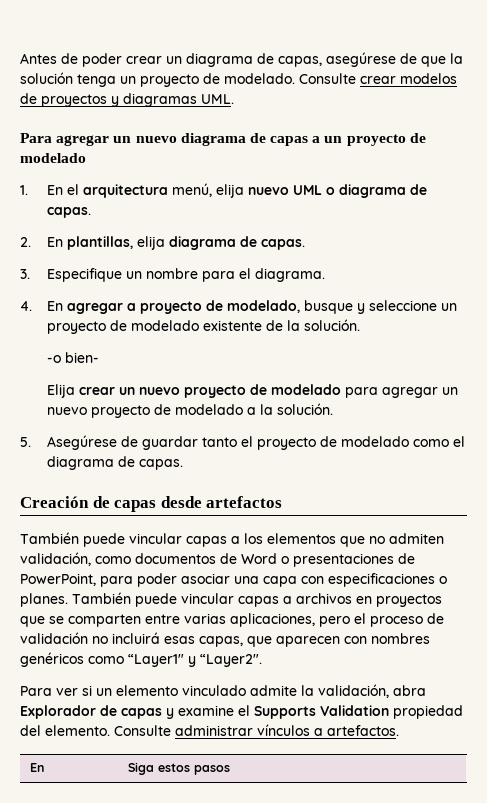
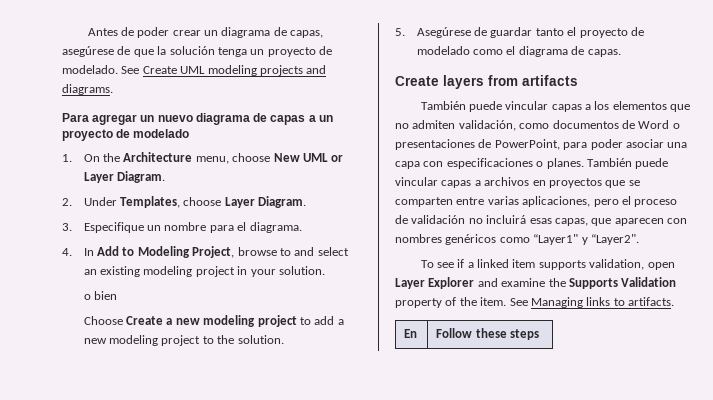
- Consulte crear modelos de proyectos y diagramas UML.
+ See Create UML modeling projects and diagrams.
- 1. En el arquitectura menú, elija nuevo UML o diagrama de capas.
- 2. En plantillas, elija diagrama de capas.
+ 1. On the Architecture menu, choose New UML or Layer Diagram.
+ 2. Under Templates, choose Layer Diagram.
- 4. En agregar a proyecto de modelado, busque y seleccione un proyecto de modelado existente de la solución.
- -o bien-
- Elija crear un nuevo proyecto de modelado para agregar un nuevo proyecto de modelado a la solución.
+ 4. In Add to Modeling Project, browse to and select an existing modeling project in your solution.
+ o bien
+ Choose Create a new modeling project to add a new modeling project to the solution.
- Creación de capas desde artefactos
+ Create layers from artifacts
- Para ver si un elemento vinculado admite la validación, abra Explorador de capas y examine el Supports Validation propiedad del elemento. Consulte administrar vínculos a artefactos.
- En | Siga estos pasos
+ To see if a linked item supports validation, open Layer Explorer and examine the Supports Validation property of the item. See Managing links to artifacts.
+ En | Follow these steps

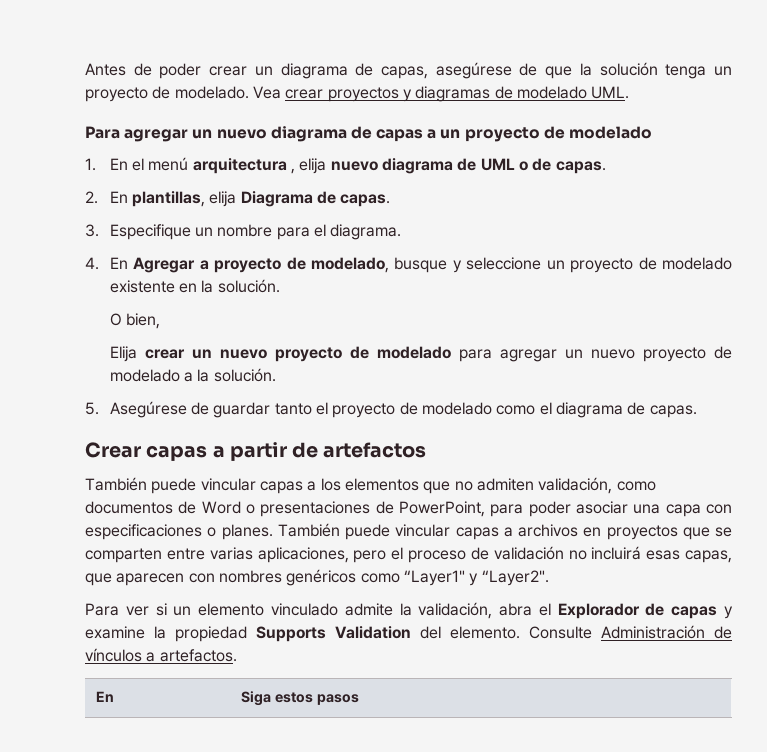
- See Create UML modeling projects and diagrams.
+ Vea crear proyectos y diagramas de modelado UML.
- 1. On the Architecture menu, choose New UML or Layer Diagram.
- 2. Under Templates, choose Layer Diagram.
+ 1. En el menú arquitectura , elija nuevo diagrama de UML o de capas.
+ 2. En plantillas, elija Diagrama de capas.
- 4. In Add to Modeling Project, browse to and select an existing modeling project in your solution.
- o bien
- Choose Create a new modeling project to add a new modeling project to the solution.
+ 4. En Agregar a proyecto de modelado, busque y seleccione un proyecto de modelado existente en la solución.
+ O bien,
+ Elija crear un nuevo proyecto de modelado para agregar un nuevo proyecto de modelado a la solución.
- Create layers from artifacts
+ Crear capas a partir de artefactos
- To see if a linked item supports validation, open Layer Explorer and examine the Supports Validation property of the item. See Managing links to artifacts.
- En | Follow these steps
+ Para ver si un elemento vinculado admite la validación, abra el Explorador de capas y examine la propiedad Supports Validation del elemento. Consulte Administración de vínculos a artefactos.
+ En | Siga estos pasos

